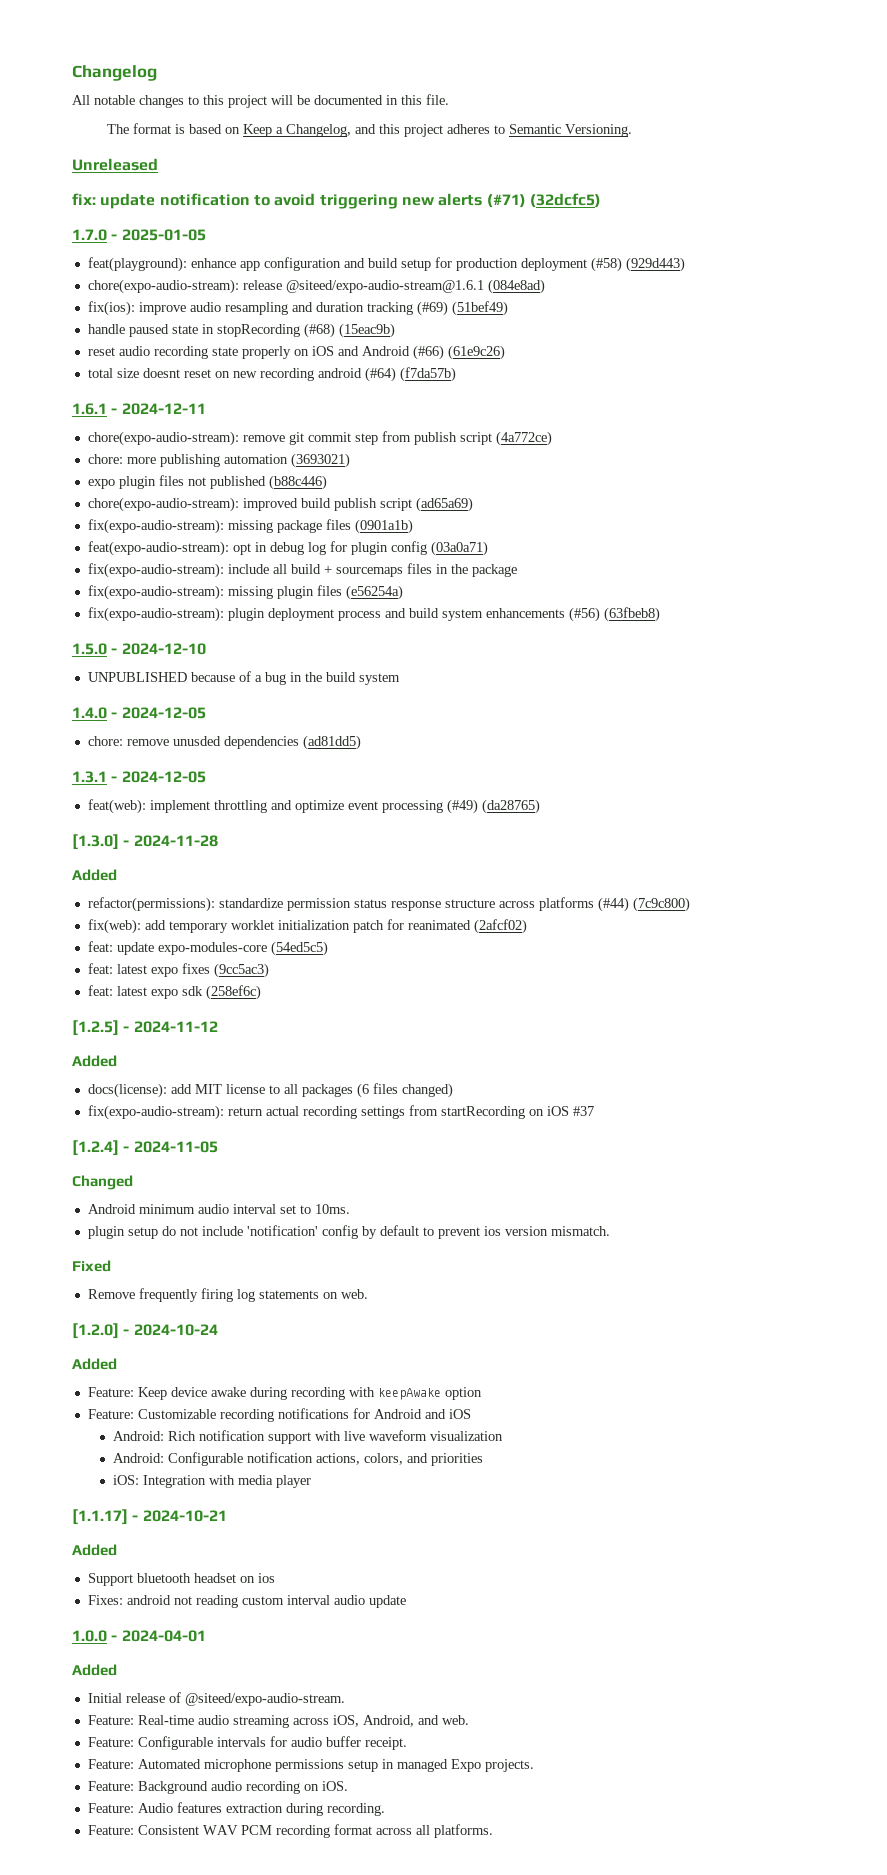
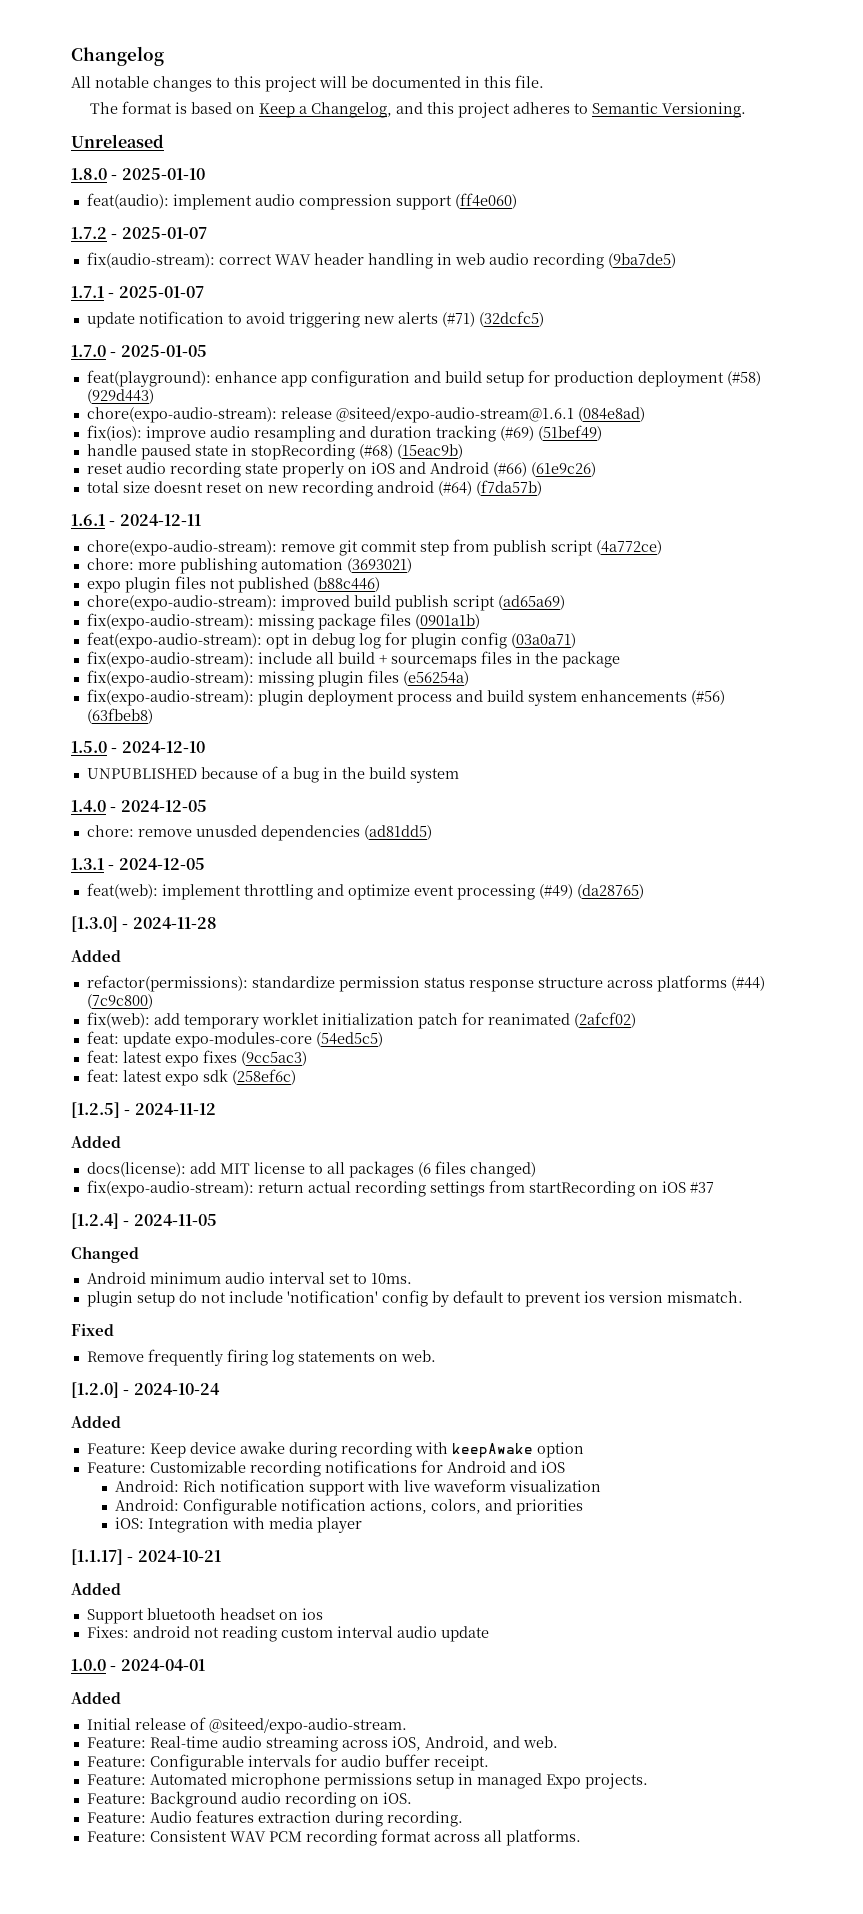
- fix: update notification to avoid triggering new alerts (#71) (32dcfc5)
+ 1.8.0 - 2025-01-10
+ feat(audio): implement audio compression support (ff4e060)
+ 1.7.2 - 2025-01-07
+ fix(audio-stream): correct WAV header handling in web audio recording (9ba7de5)
+ 1.7.1 - 2025-01-07
+ update notification to avoid triggering new alerts (#71) (32dcfc5)

